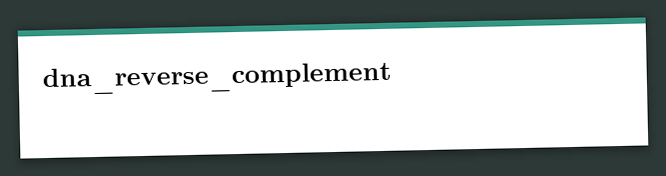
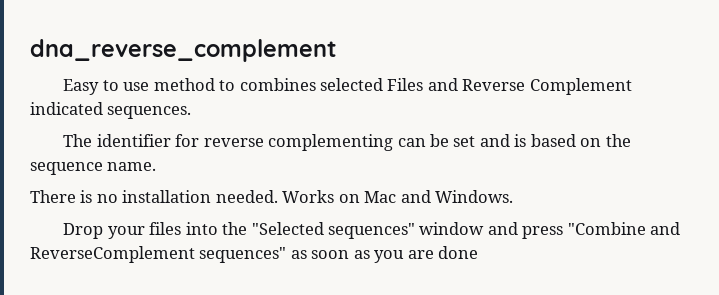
+ Easy to use method to combines selected Files and Reverse Complement indicated sequences.
+ The identifier for reverse complementing can be set and is based on the sequence name.
+ There is no installation needed. Works on Mac and Windows.
+ Drop your files into the "Selected sequences" window and press "Combine and ReverseComplement sequences" as soon as you are done

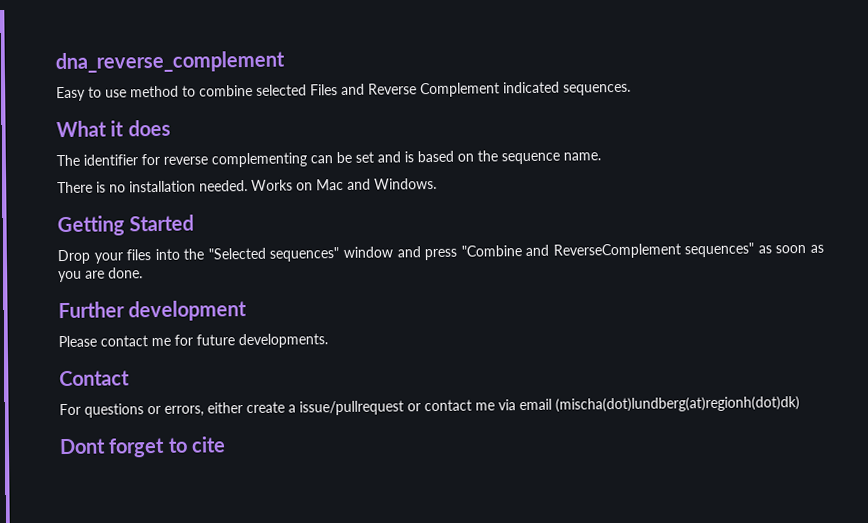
- Easy to use method to combines selected Files and Reverse Complement indicated sequences.
+ Easy to use method to combine selected Files and Reverse Complement indicated sequences.
+ What it does
+ Getting Started
- Drop your files into the "Selected sequences" window and press "Combine and ReverseComplement sequences" as soon as you are done
+ Drop your files into the "Selected sequences" window and press "Combine and ReverseComplement sequences" as soon as you are done.
+ Further development
+ Please contact me for future developments.
+ Contact
+ For questions or errors, either create a issue/pullrequest or contact me via email (mischa(dot)lundberg(at)regionh(dot)dk)
+ Dont forget to cite

